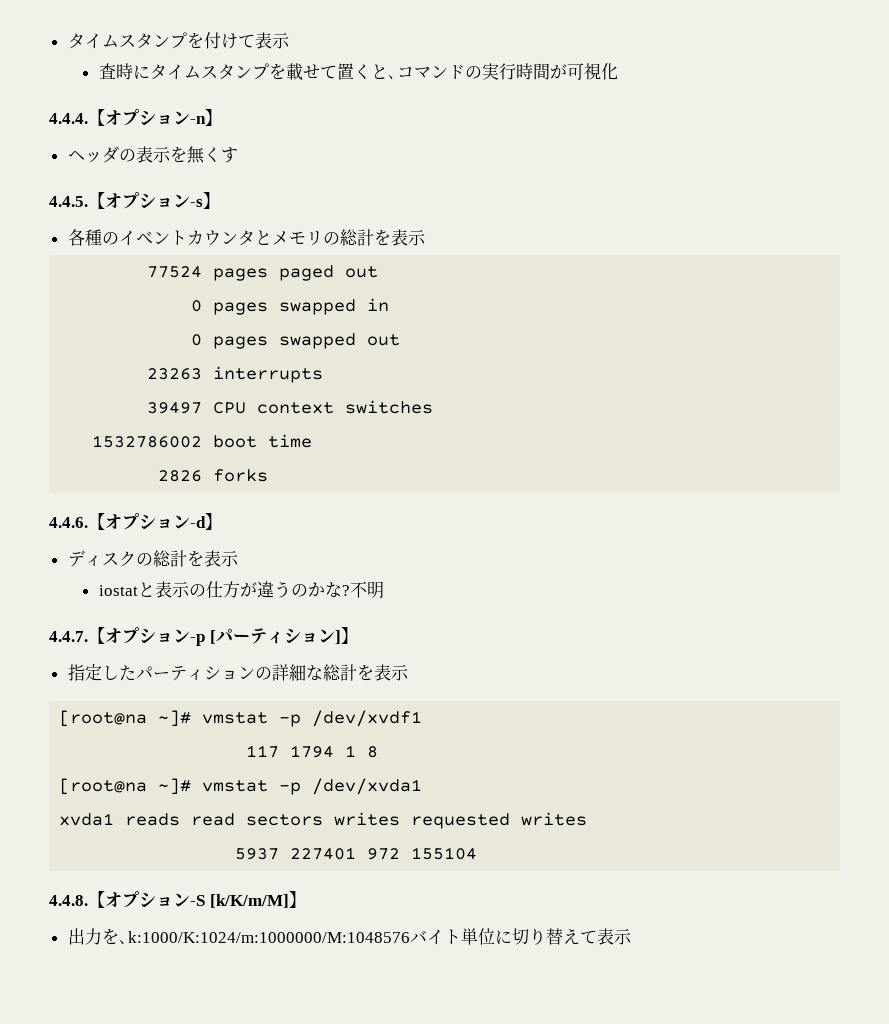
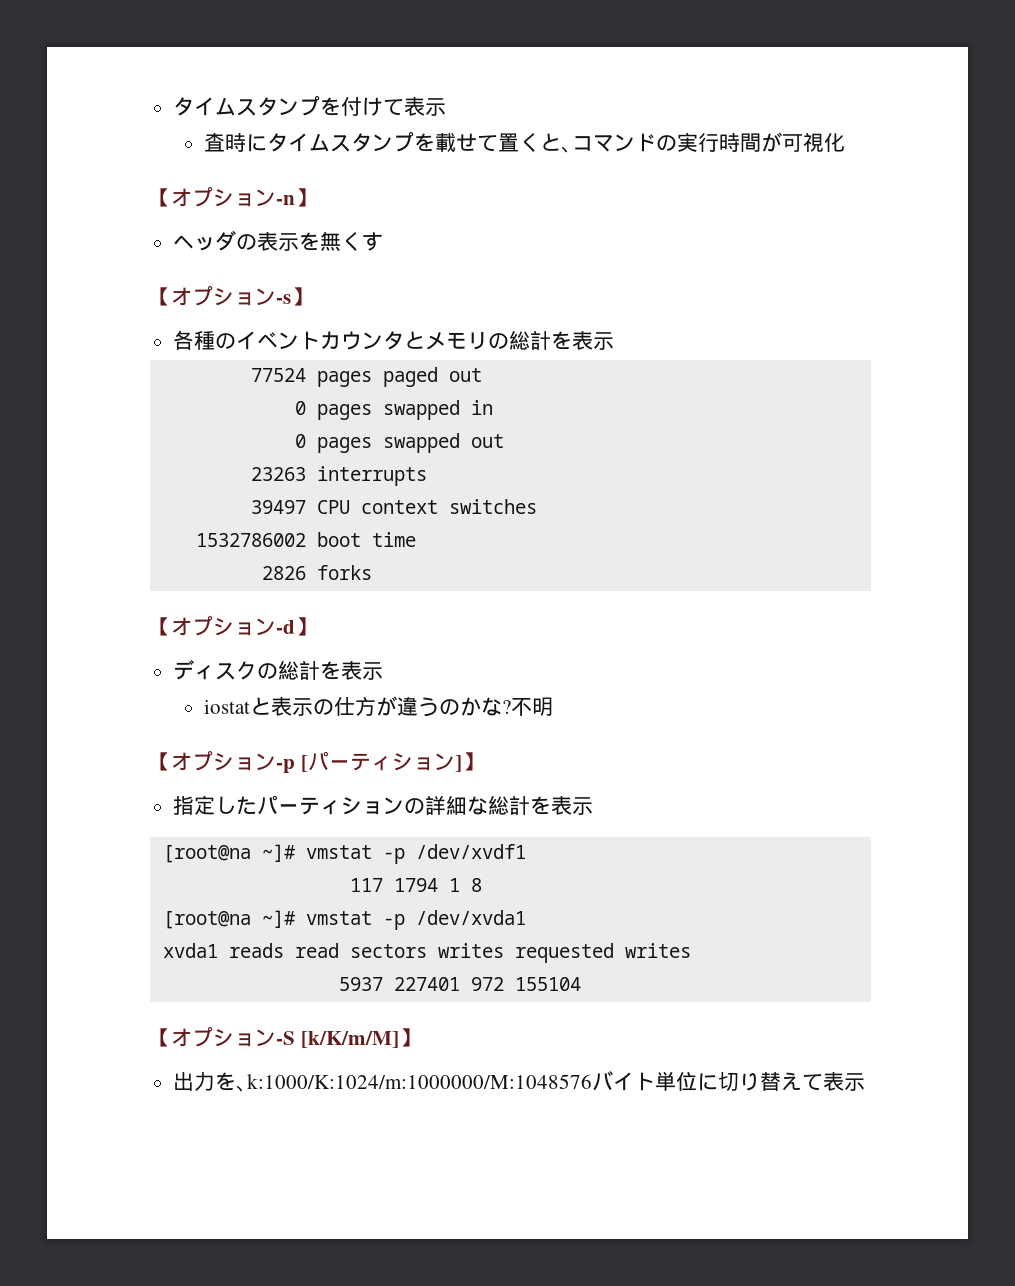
- 4.4.4.【オプション-n】
+ 【オプション-n】
- 4.4.5.【オプション-s】
+ 【オプション-s】
- 4.4.6.【オプション-d】
+ 【オプション-d】
- 4.4.7.【オプション-p [パーティション]】
+ 【オプション-p [パーティション]】
- 4.4.8.【オプション-S [k/K/m/M]】
+ 【オプション-S [k/K/m/M]】

